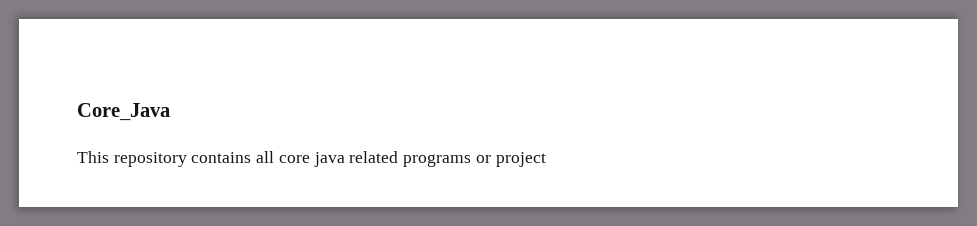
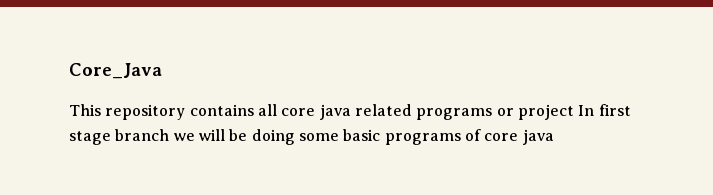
- This repository contains all core java related programs or project
+ This repository contains all core java related programs or project In first stage branch we will be doing some basic programs of core java

